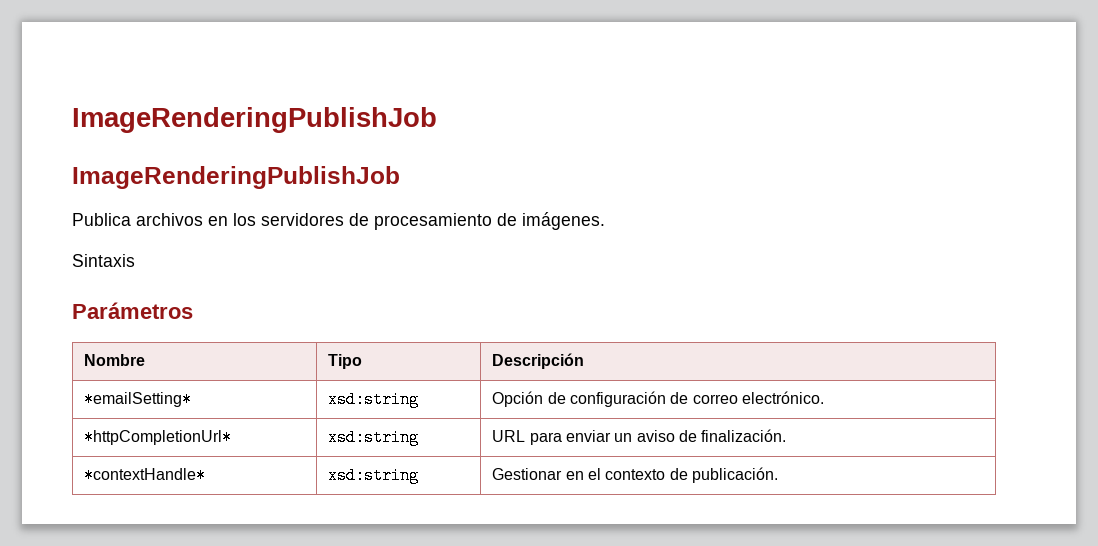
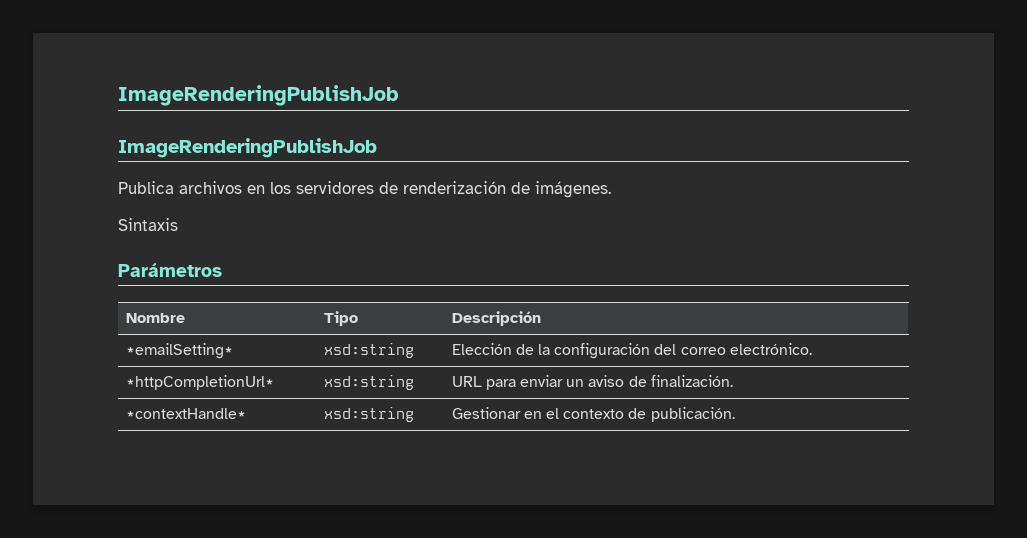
- Publica archivos en los servidores de procesamiento de imágenes.
+ Publica archivos en los servidores de renderización de imágenes.
- *emailSetting* | xsd:string | Opción de configuración de correo electrónico.
+ *emailSetting* | xsd:string | Elección de la configuración del correo electrónico.

